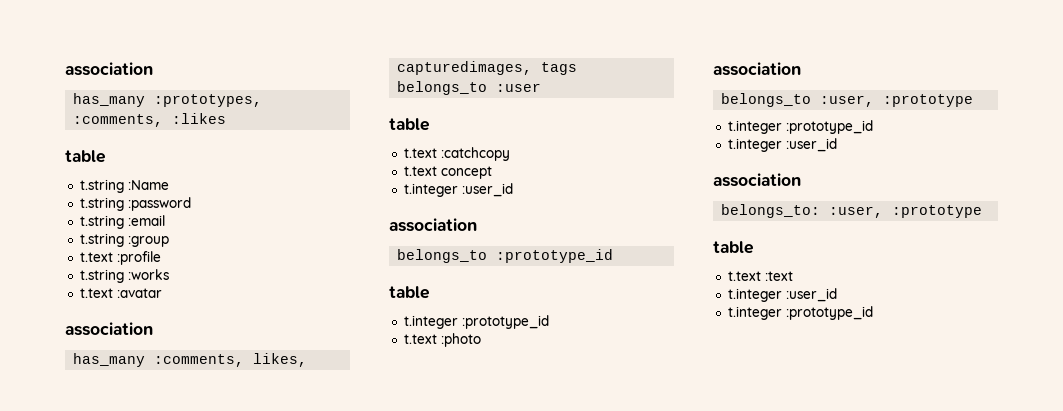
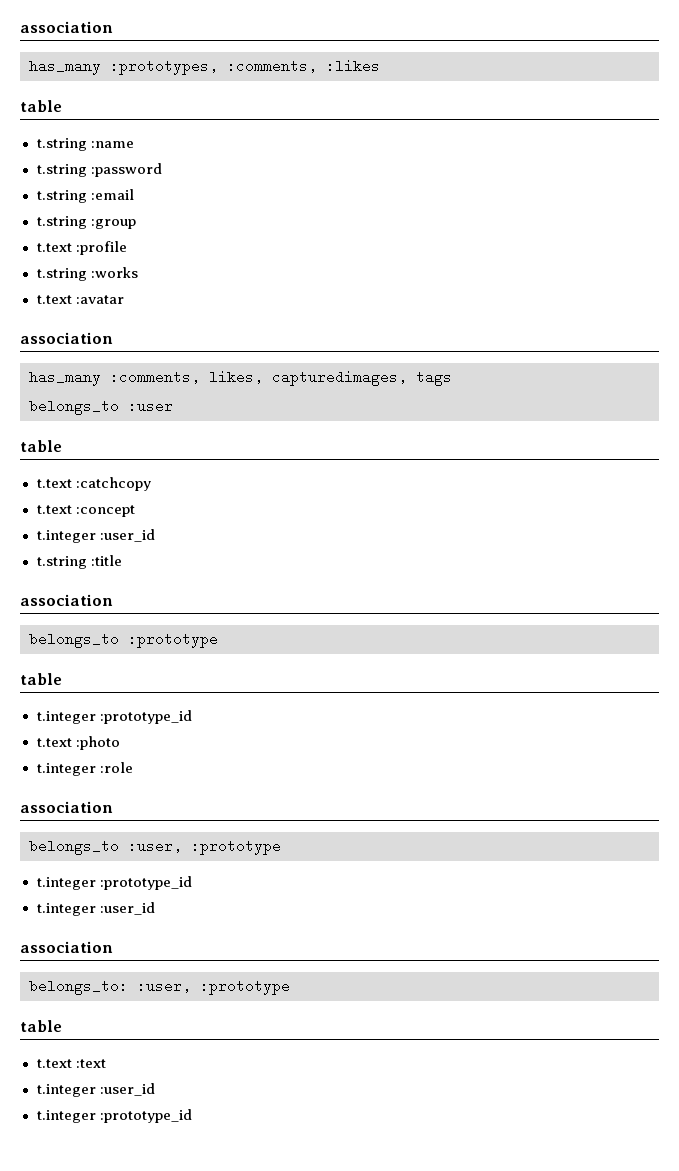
- t.string :Name
+ t.string :name
- t.text concept
+ t.text :concept
  t.integer :user_id
+ t.string :title
  association
- belongs_to :prototype_id
+ belongs_to :prototype
+ t.integer :role

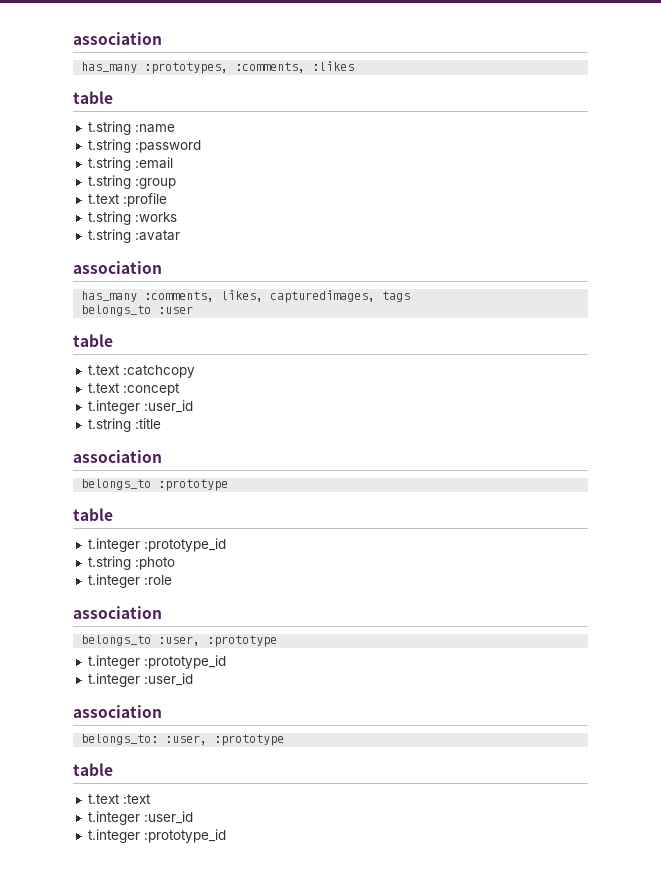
- t.text :avatar
+ t.string :avatar
- t.text :photo
+ t.string :photo

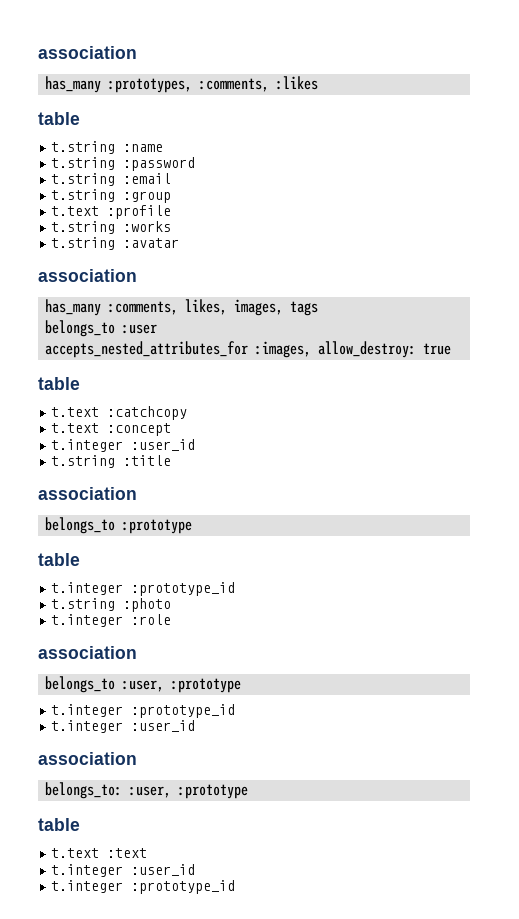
- has_many :comments, likes, capturedimages, tags
+ has_many :comments, likes, images, tags
+ accepts_nested_attributes_for :images, allow_destroy: true

